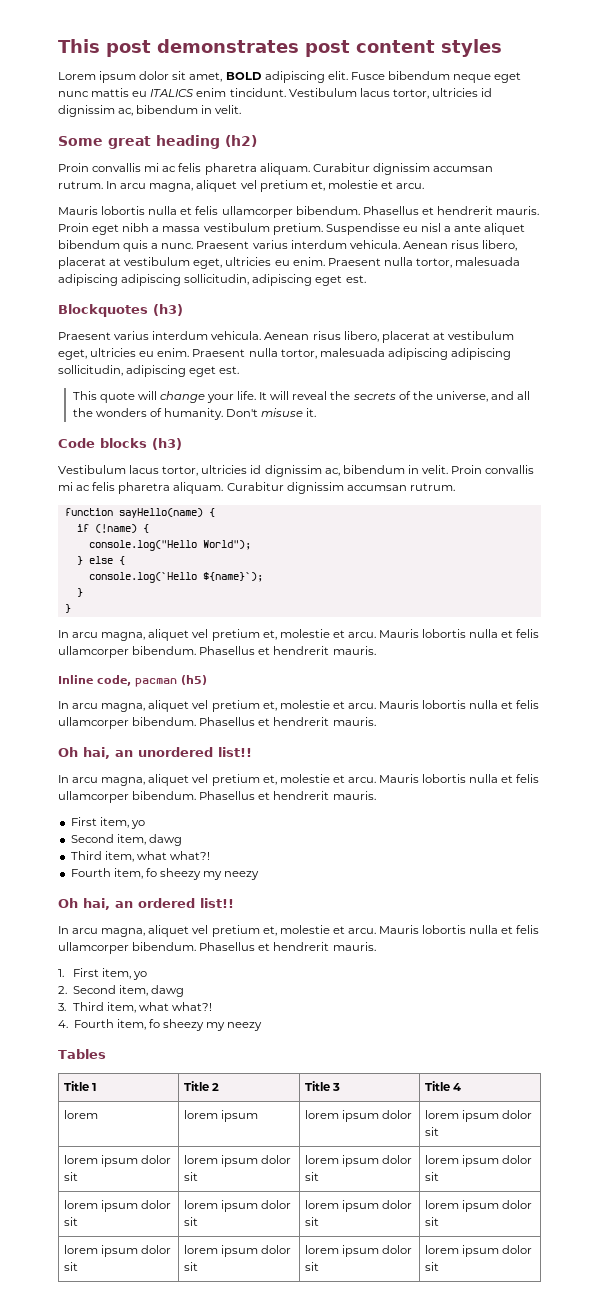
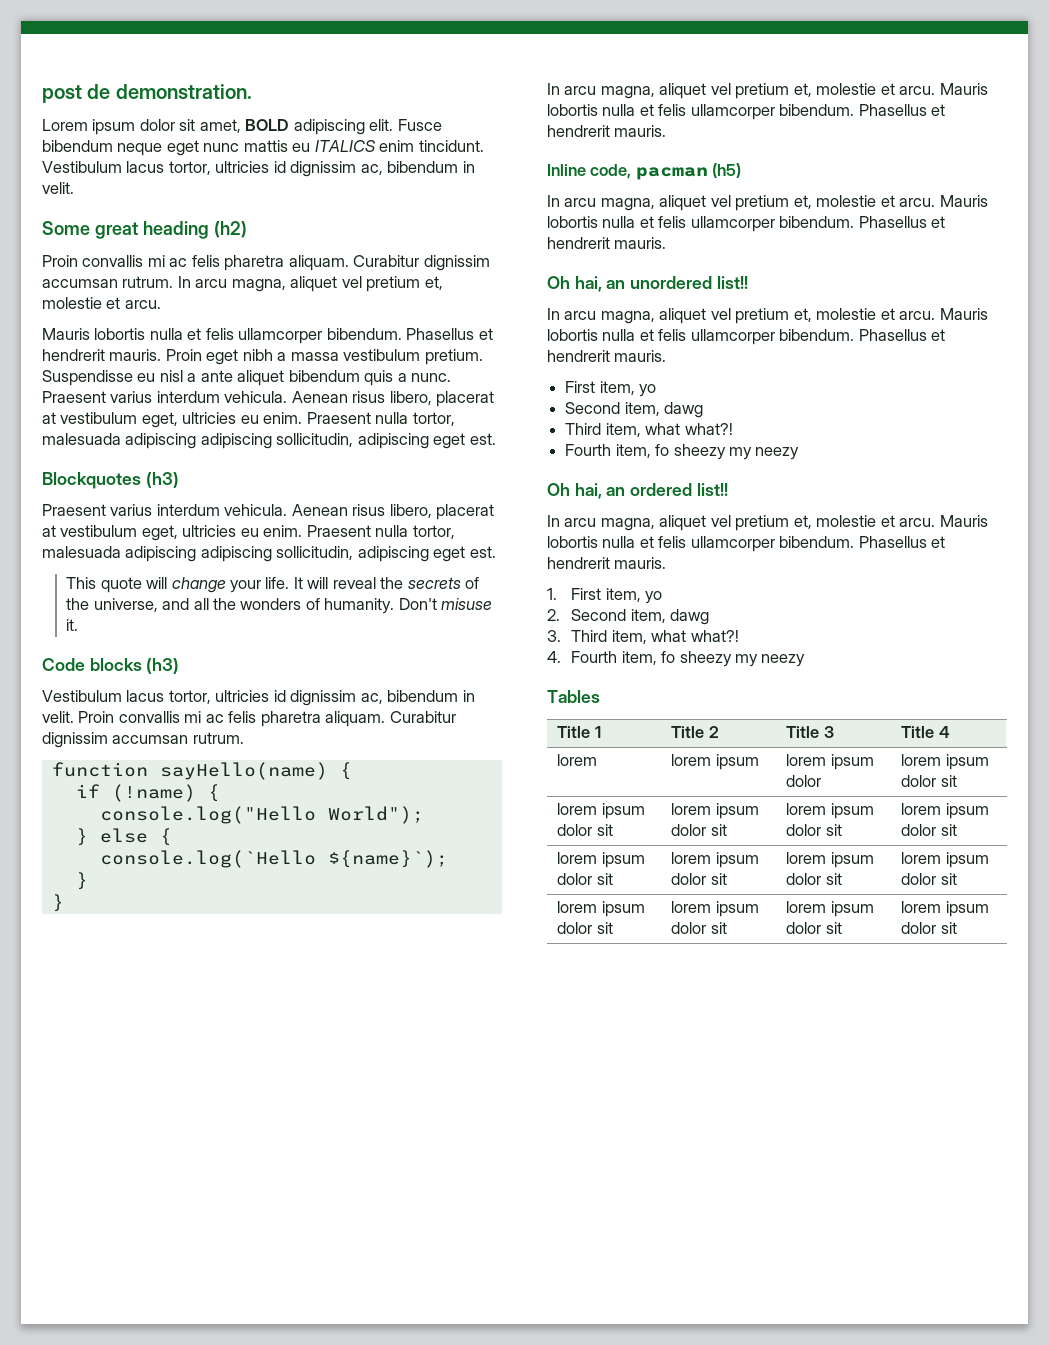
- This post demonstrates post content styles
+ post de demonstration.

